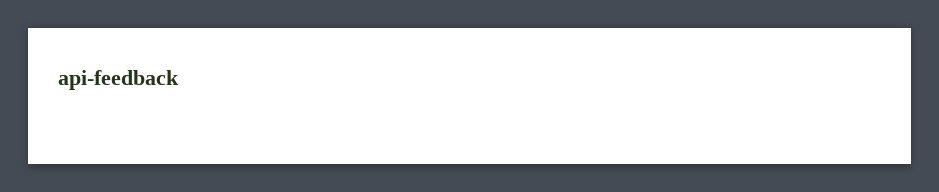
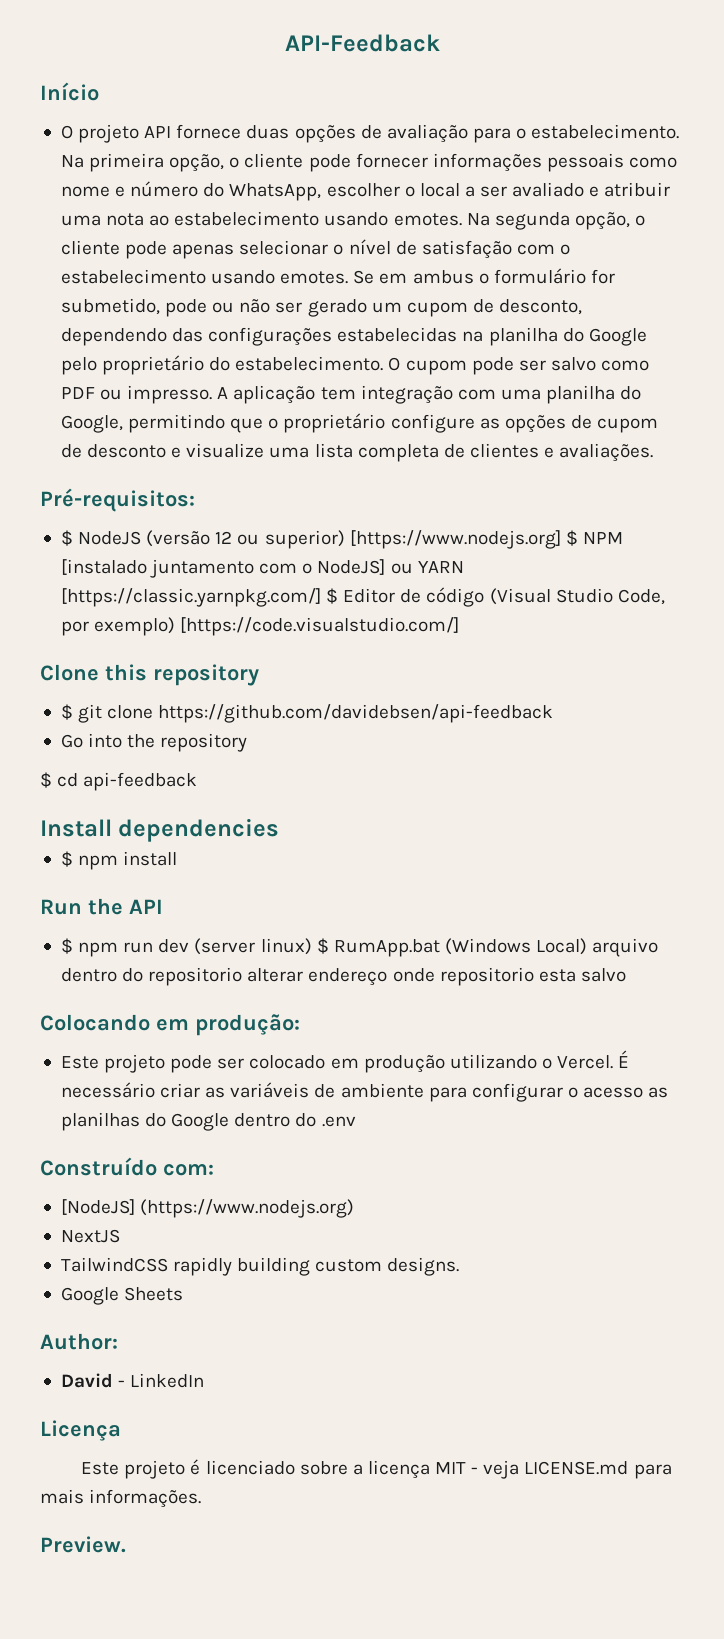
- api-feedback
+ API-Feedback
+ Início
+ O projeto API fornece duas opções de avaliação para o estabelecimento. Na primeira opção, o cliente pode fornecer informações pessoais como nome e número do WhatsApp, escolher o local a ser avaliado e atribuir uma nota ao estabelecimento usando emotes. Na segunda opção, o cliente pode apenas selecionar o nível de satisfação com o estabelecimento usando emotes. Se em ambus o formulário for submetido, pode ou não ser gerado um cupom de desconto, dependendo das configurações estabelecidas na planilha do Google pelo proprietário do estabelecimento. O cupom pode ser salvo como PDF ou impresso. A aplicação tem integração com uma planilha do Google, permitindo que o proprietário configure as opções de cupom de desconto e visualize uma lista completa de clientes e avaliações.
+ Pré-requisitos:
+ $ NodeJS (versão 12 ou superior) [https://www.nodejs.org] $ NPM [instalado juntamento com o NodeJS] ou YARN [https://classic.yarnpkg.com/] $ Editor de código (Visual Studio Code, por exemplo) [https://code.visualstudio.com/]
+ Clone this repository
+ $ git clone https://github.com/davidebsen/api-feedback
+ Go into the repository
+ $ cd api-feedback
+ Install dependencies
+ $ npm install
+ Run the API
+ $ npm run dev (server linux) $ RumApp.bat (Windows Local) arquivo dentro do repositorio alterar endereço onde repositorio esta salvo
+ Colocando em produção:
+ Este projeto pode ser colocado em produção utilizando o Vercel. É necessário criar as variáveis de ambiente para configurar o acesso as planilhas do Google dentro do .env
+ Construído com:
+ [NodeJS] (https://www.nodejs.org)
+ NextJS
+ TailwindCSS rapidly building custom designs.
+ Google Sheets
+ Author:
+ David - LinkedIn
+ Licença
+ Este projeto é licenciado sobre a licença MIT - veja LICENSE.md para mais informações.
+ Preview.

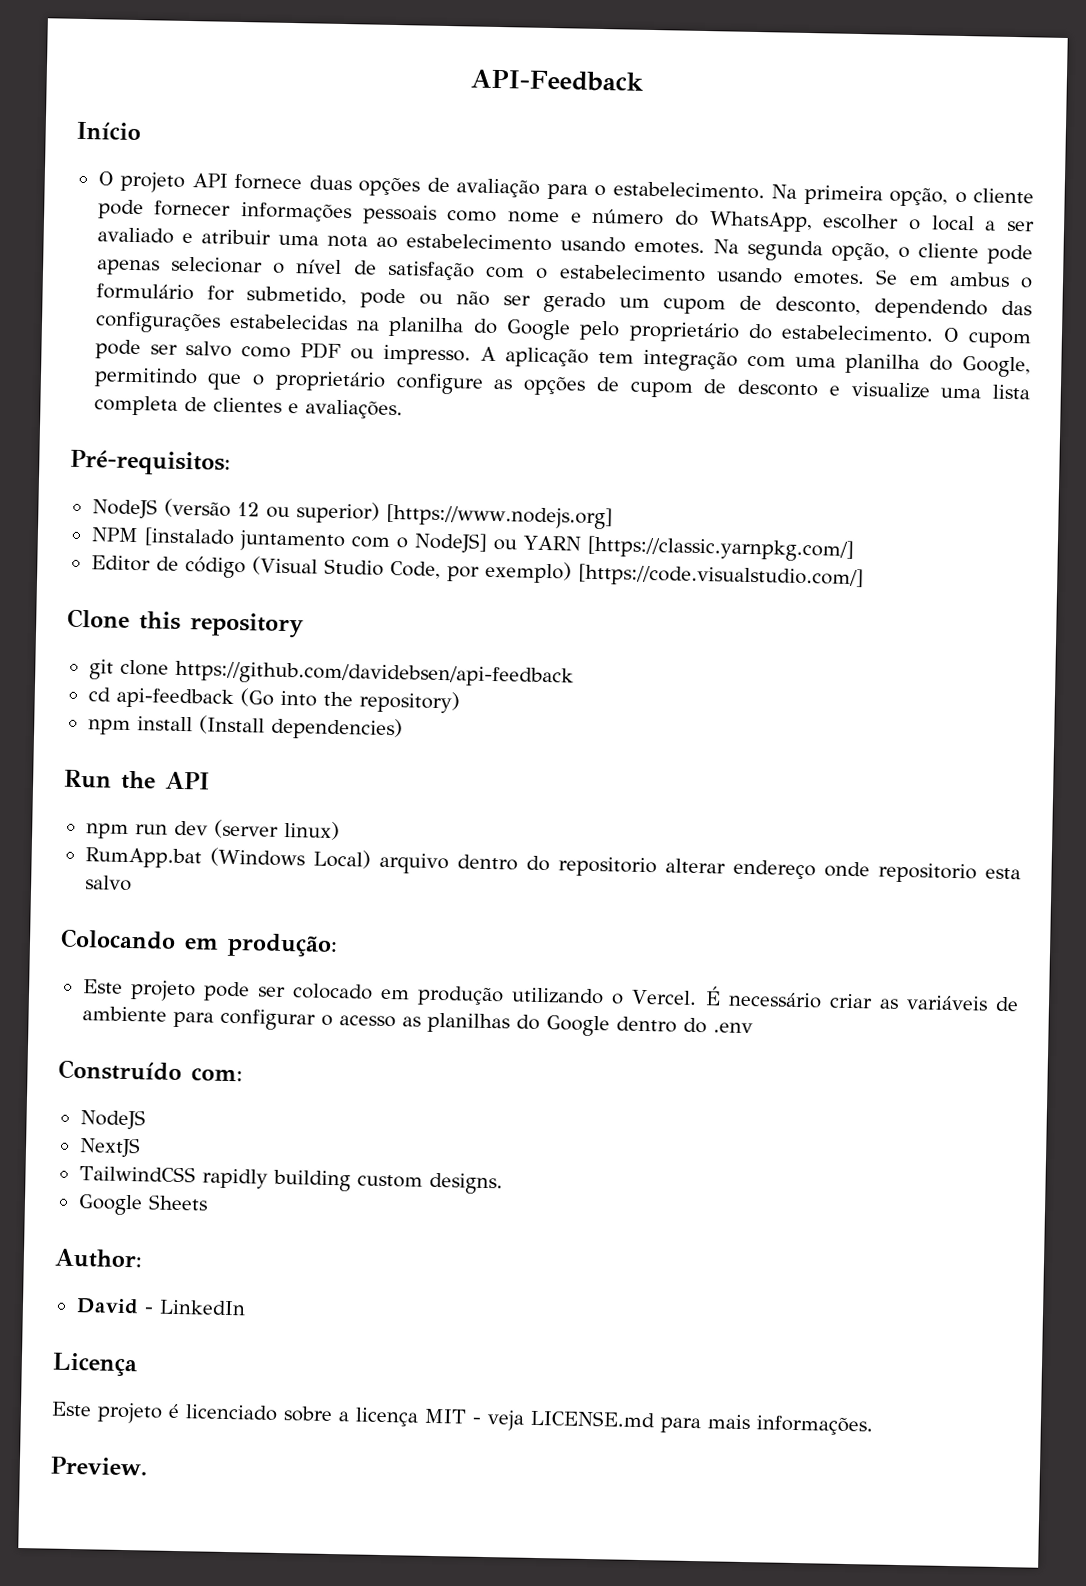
- $ NodeJS (versão 12 ou superior) [https://www.nodejs.org] $ NPM [instalado juntamento com o NodeJS] ou YARN [https://classic.yarnpkg.com/] $ Editor de código (Visual Studio Code, por exemplo) [https://code.visualstudio.com/]
+ NodeJS (versão 12 ou superior) [https://www.nodejs.org]
+ NPM [instalado juntamento com o NodeJS] ou YARN [https://classic.yarnpkg.com/]
+ Editor de código (Visual Studio Code, por exemplo) [https://code.visualstudio.com/]
- $ git clone https://github.com/davidebsen/api-feedback
+ git clone https://github.com/davidebsen/api-feedback
- Go into the repository
- $ cd api-feedback
- Install dependencies
- $ npm install
+ cd api-feedback (Go into the repository)
+ npm install (Install dependencies)
- $ npm run dev (server linux) $ RumApp.bat (Windows Local) arquivo dentro do repositorio alterar endereço onde repositorio esta salvo
+ npm run dev (server linux)
+ RumApp.bat (Windows Local) arquivo dentro do repositorio alterar endereço onde repositorio esta salvo
  Construído com:
- [NodeJS] (https://www.nodejs.org)
+ NodeJS

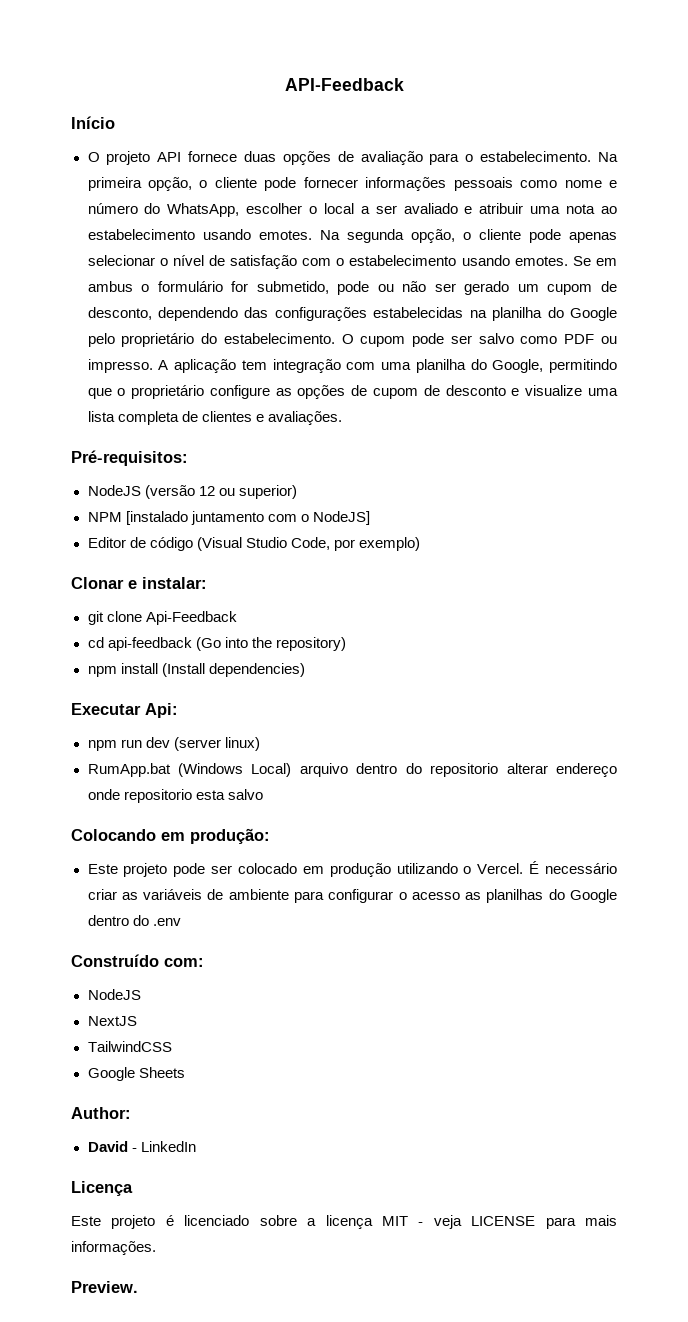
- NodeJS (versão 12 ou superior) [https://www.nodejs.org]
+ NodeJS (versão 12 ou superior)
- NPM [instalado juntamento com o NodeJS] ou YARN [https://classic.yarnpkg.com/]
+ NPM [instalado juntamento com o NodeJS]
- Editor de código (Visual Studio Code, por exemplo) [https://code.visualstudio.com/]
- Clone this repository
+ Editor de código (Visual Studio Code, por exemplo)
+ Clonar e instalar:
- git clone https://github.com/davidebsen/api-feedback
+ git clone Api-Feedback
- Run the API
+ Executar Api:
- TailwindCSS rapidly building custom designs.
+ TailwindCSS
- Este projeto é licenciado sobre a licença MIT - veja LICENSE.md para mais informações.
+ Este projeto é licenciado sobre a licença MIT - veja LICENSE para mais informações.

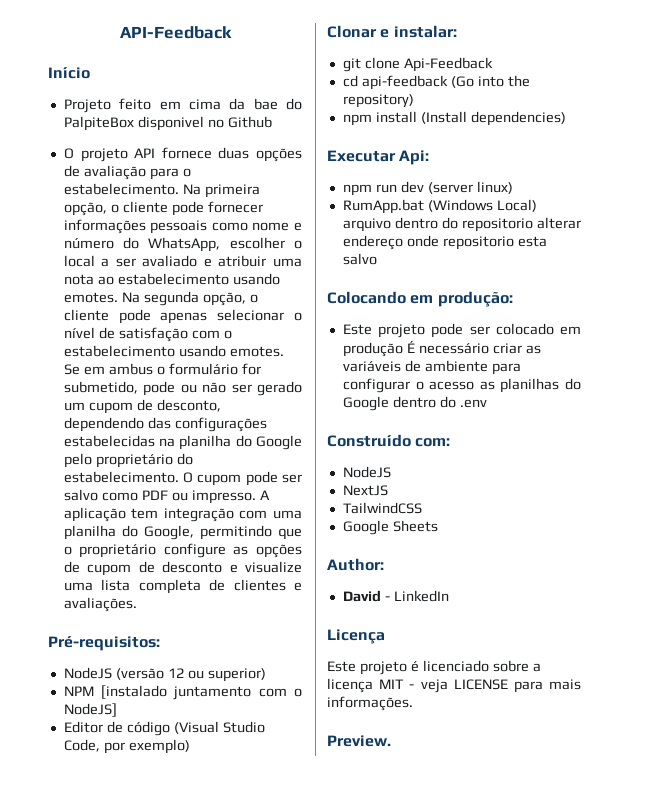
+ Projeto feito em cima da bae do PalpiteBox disponivel no Github
- Este projeto pode ser colocado em produção utilizando o Vercel. É necessário criar as variáveis de ambiente para configurar o acesso as planilhas do Google dentro do .env
+ Este projeto pode ser colocado em produção É necessário criar as variáveis de ambiente para configurar o acesso as planilhas do Google dentro do .env

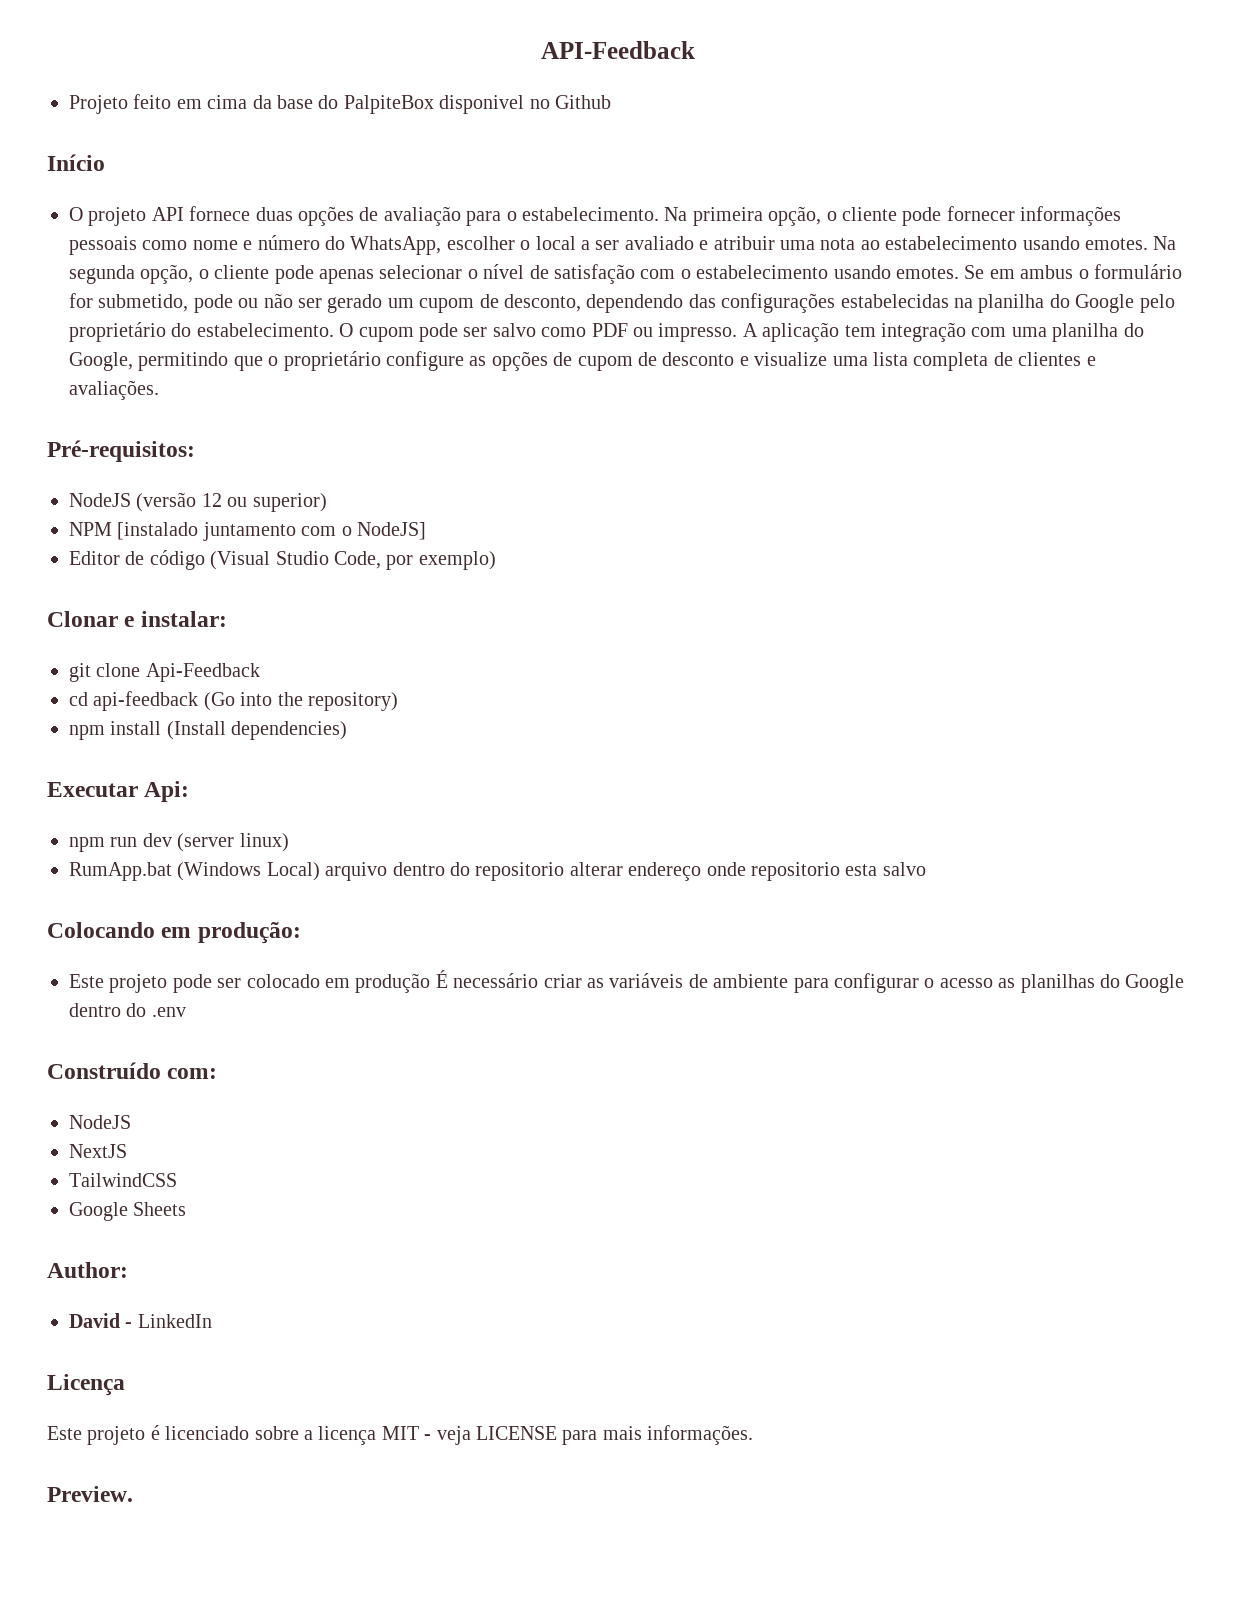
- Início
- Projeto feito em cima da bae do PalpiteBox disponivel no Github
+ Projeto feito em cima da base do PalpiteBox disponivel no Github
+ Início

